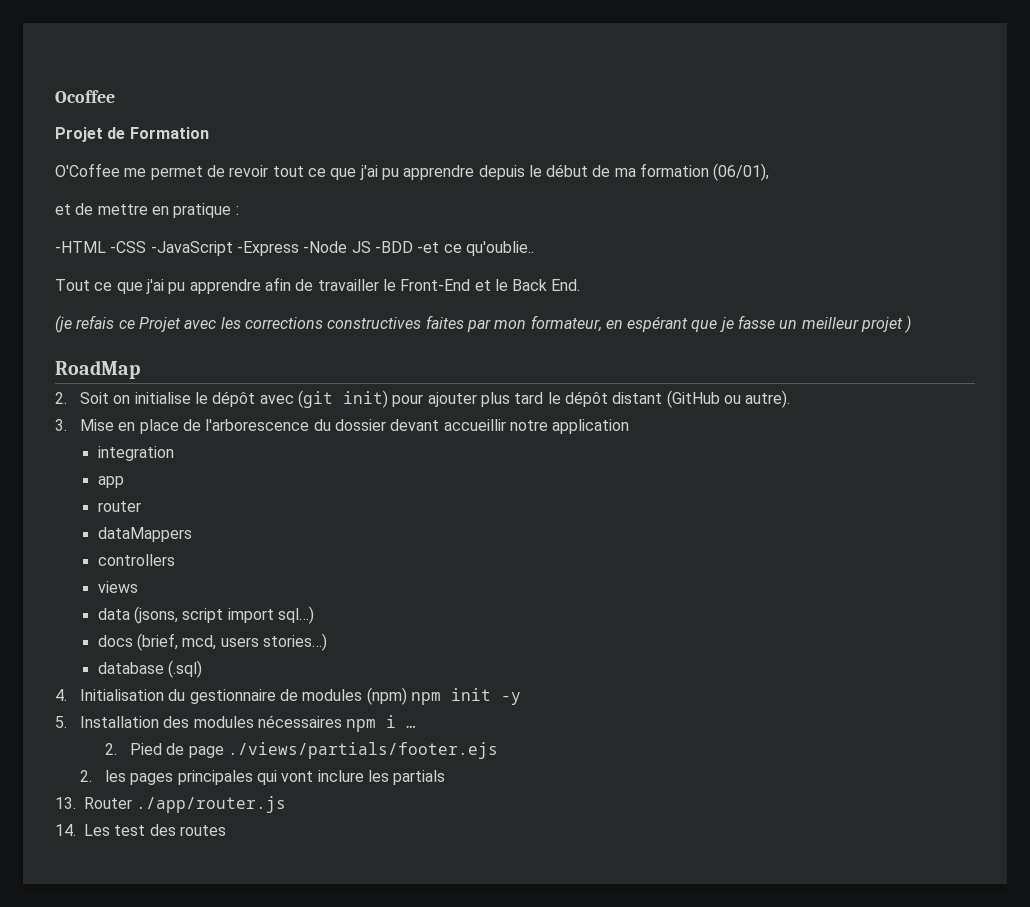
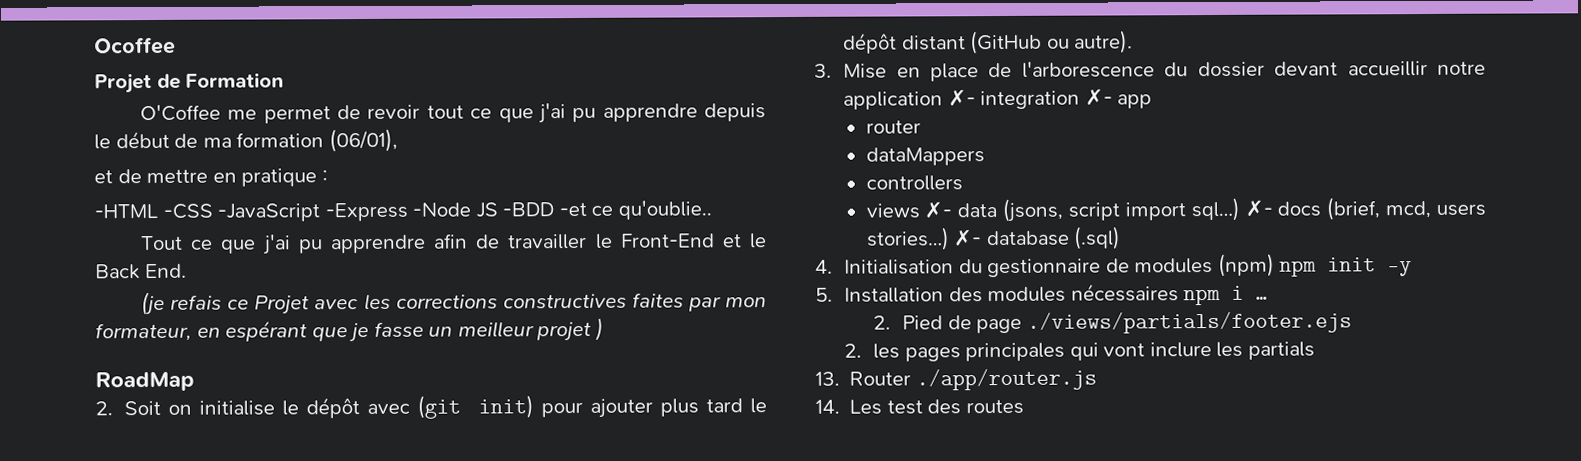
- 3. Mise en place de l'arborescence du dossier devant accueillir notre application
- integration
- app
+ 3. Mise en place de l'arborescence du dossier devant accueillir notre application ✗- integration ✗- app
- views
- data (jsons, script import sql…)
- docs (brief, mcd, users stories…)
- database (.sql)
+ views ✗- data (jsons, script import sql…) ✗- docs (brief, mcd, users stories…) ✗- database (.sql)

